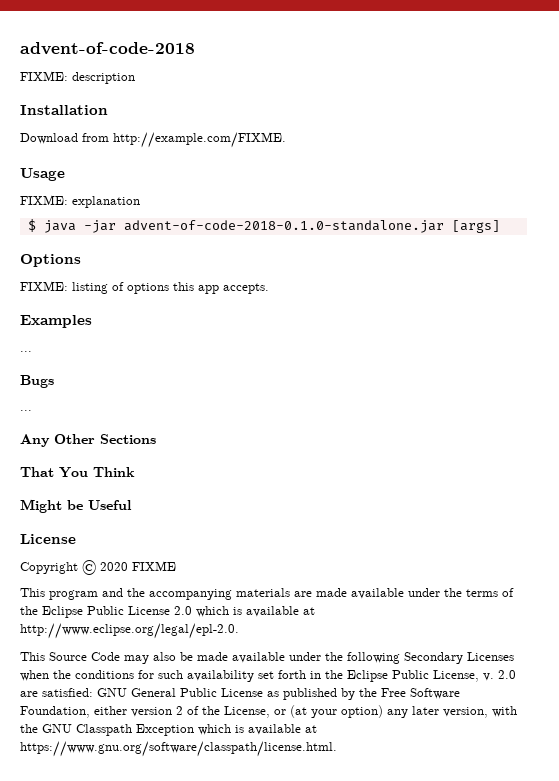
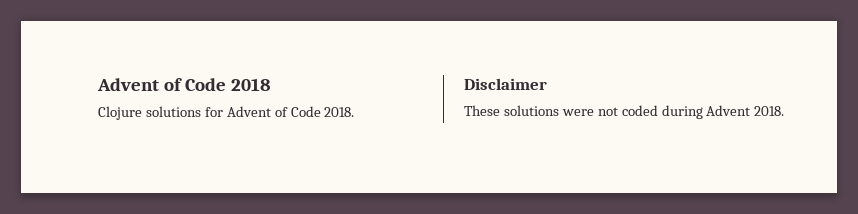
- advent-of-code-2018
- FIXME: description
- Installation
- Download from http://example.com/FIXME.
- Usage
- FIXME: explanation
- $ java -jar advent-of-code-2018-0.1.0-standalone.jar [args]
- Options
- FIXME: listing of options this app accepts.
- Examples
- ...
- Bugs
- ...
- Any Other Sections
- That You Think
- Might be Useful
- License
- Copyright © 2020 FIXME
- This program and the accompanying materials are made available under the terms of the Eclipse Public License 2.0 which is available at http://www.eclipse.org/legal/epl-2.0.
- This Source Code may also be made available under the following Secondary Licenses when the conditions for such availability set forth in the Eclipse Public License, v. 2.0 are satisfied: GNU General Public License as published by the Free Software Foundation, either version 2 of the License, or (at your option) any later version, with the GNU Classpath Exception which is available at https://www.gnu.org/software/classpath/license.html.
+ Advent of Code 2018
+ Clojure solutions for Advent of Code 2018.
+ Disclaimer
+ These solutions were not coded during Advent 2018.

